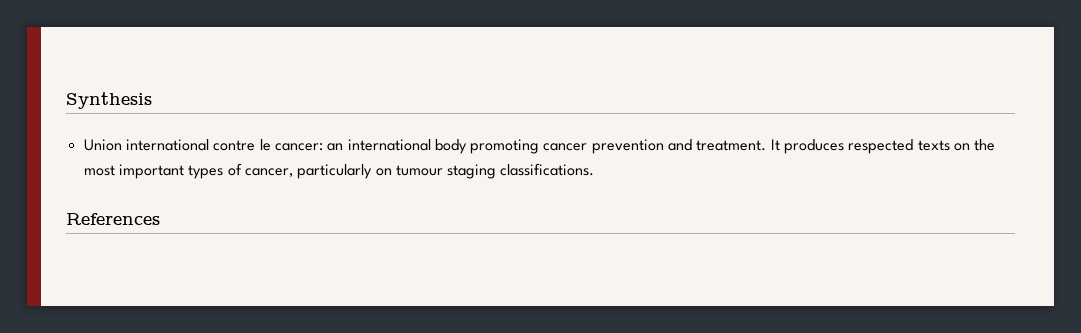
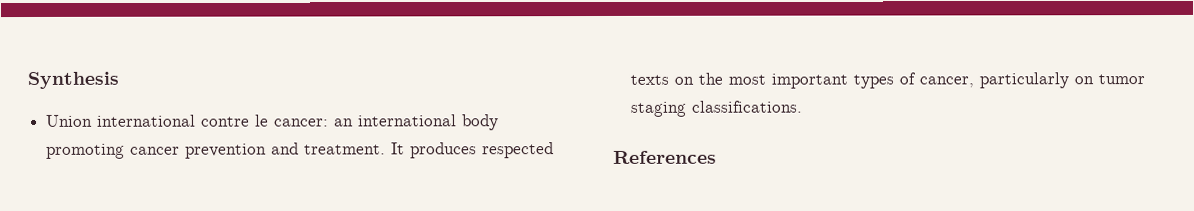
- It produces respected texts on the most important types of cancer, particularly on tumour staging classifications.
+ It produces respected texts on the most important types of cancer, particularly on tumor staging classifications.

